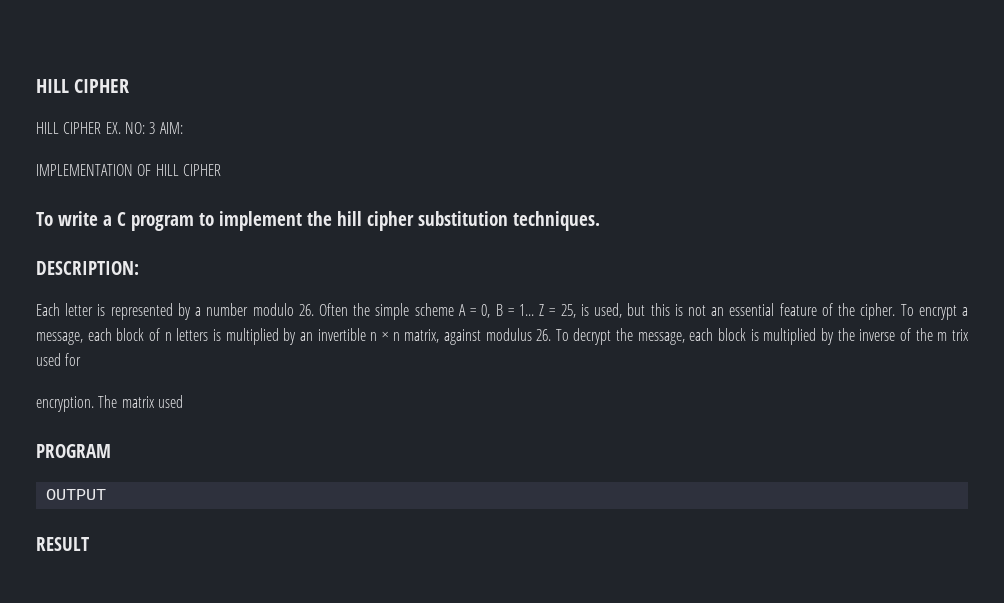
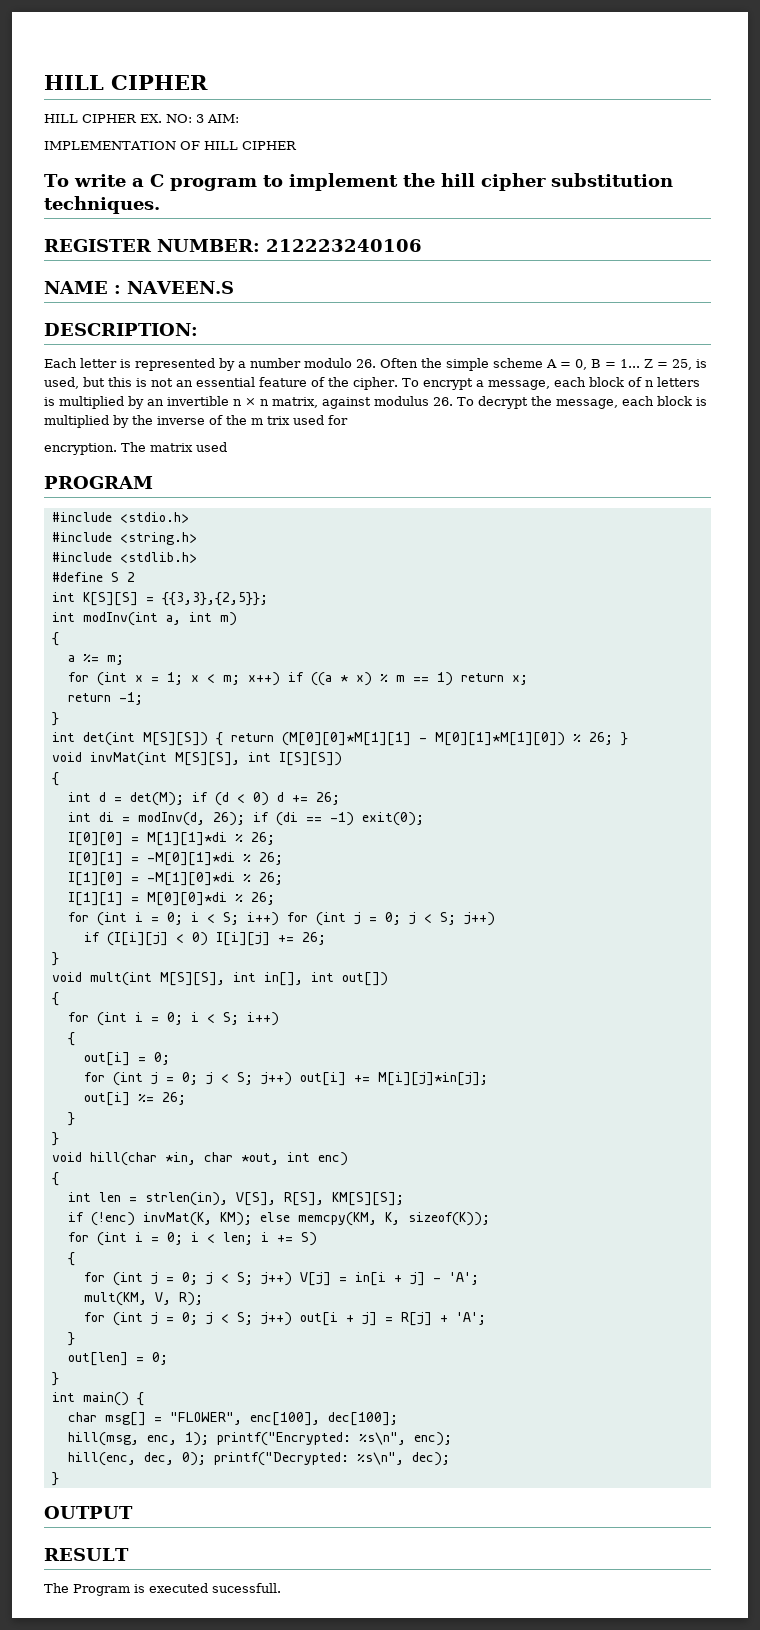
+ REGISTER NUMBER: 212223240106
+ NAME : NAVEEN.S
+ #include <stdio.h>
+ #include <string.h>
+ #include <stdlib.h>
+ #define S 2
+ int K[S][S] = {{3,3},{2,5}};
+ int modInv(int a, int m)
+ {
+ a %= m;
+ for (int x = 1; x < m; x++) if ((a * x) % m == 1) return x;
+ return -1;
+ }
+ int det(int M[S][S]) { return (M[0][0]*M[1][1] - M[0][1]*M[1][0]) % 26; }
+ void invMat(int M[S][S], int I[S][S])
+ {
+ int d = det(M); if (d < 0) d += 26;
+ int di = modInv(d, 26); if (di == -1) exit(0);
+ I[0][0] = M[1][1]*di % 26;
+ I[0][1] = -M[0][1]*di % 26;
+ I[1][0] = -M[1][0]*di % 26;
+ I[1][1] = M[0][0]*di % 26;
+ for (int i = 0; i < S; i++) for (int j = 0; j < S; j++)
+ if (I[i][j] < 0) I[i][j] += 26;
+ }
+ void mult(int M[S][S], int in[], int out[])
+ {
+ for (int i = 0; i < S; i++)
+ {
+ out[i] = 0;
+ for (int j = 0; j < S; j++) out[i] += M[i][j]*in[j];
+ out[i] %= 26;
+ }
+ }
+ void hill(char *in, char *out, int enc)
+ {
+ int len = strlen(in), V[S], R[S], KM[S][S];
+ if (!enc) invMat(K, KM); else memcpy(KM, K, sizeof(K));
+ for (int i = 0; i < len; i += S)
+ {
+ for (int j = 0; j < S; j++) V[j] = in[i + j] - 'A';
+ mult(KM, V, R);
+ for (int j = 0; j < S; j++) out[i + j] = R[j] + 'A';
+ }
+ out[len] = 0;
+ }
+ int main() {
+ char msg[] = "FLOWER", enc[100], dec[100];
+ hill(msg, enc, 1); printf("Encrypted: %s\n", enc);
+ hill(enc, dec, 0); printf("Decrypted: %s\n", dec);
+ }
  OUTPUT
  RESULT
+ The Program is executed sucessfull.

